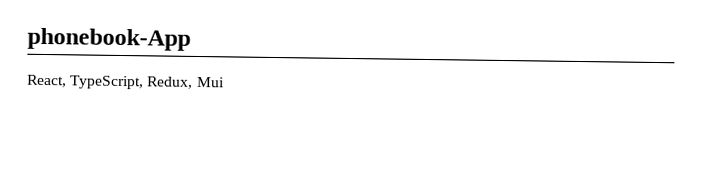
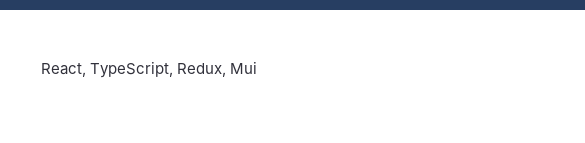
- phonebook-App

